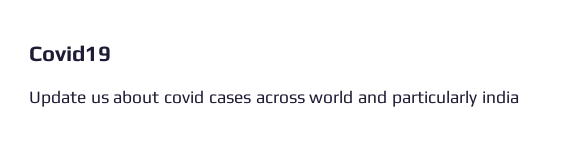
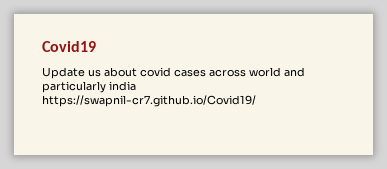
- Update us about covid cases across world and particularly india
+ Update us about covid cases across world and particularly india https://swapnil-cr7.github.io/Covid19/

